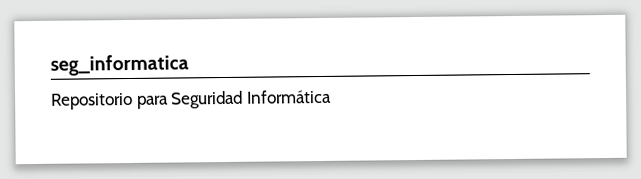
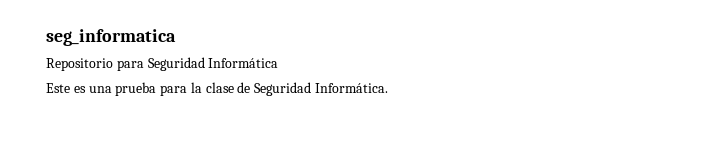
+ Este es una prueba para la clase de Seguridad Informática.

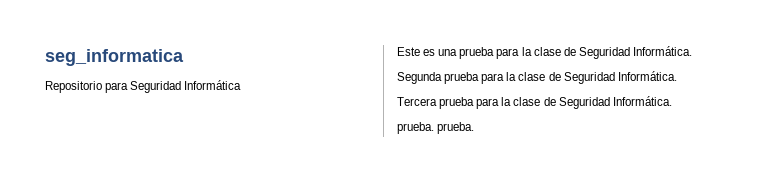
+ Segunda prueba para la clase de Seguridad Informática.
+ Tercera prueba para la clase de Seguridad Informática.
+ prueba. prueba.

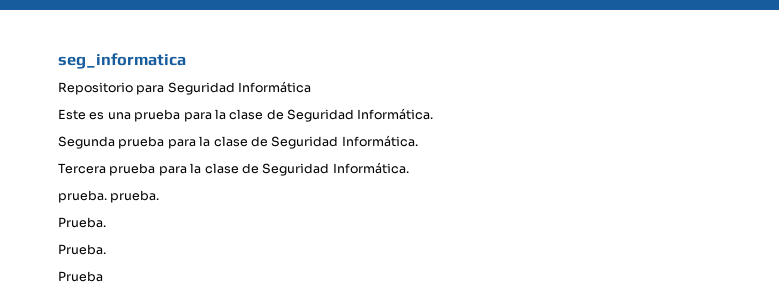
  prueba. prueba.
+ Prueba.
+ Prueba.
+ Prueba

